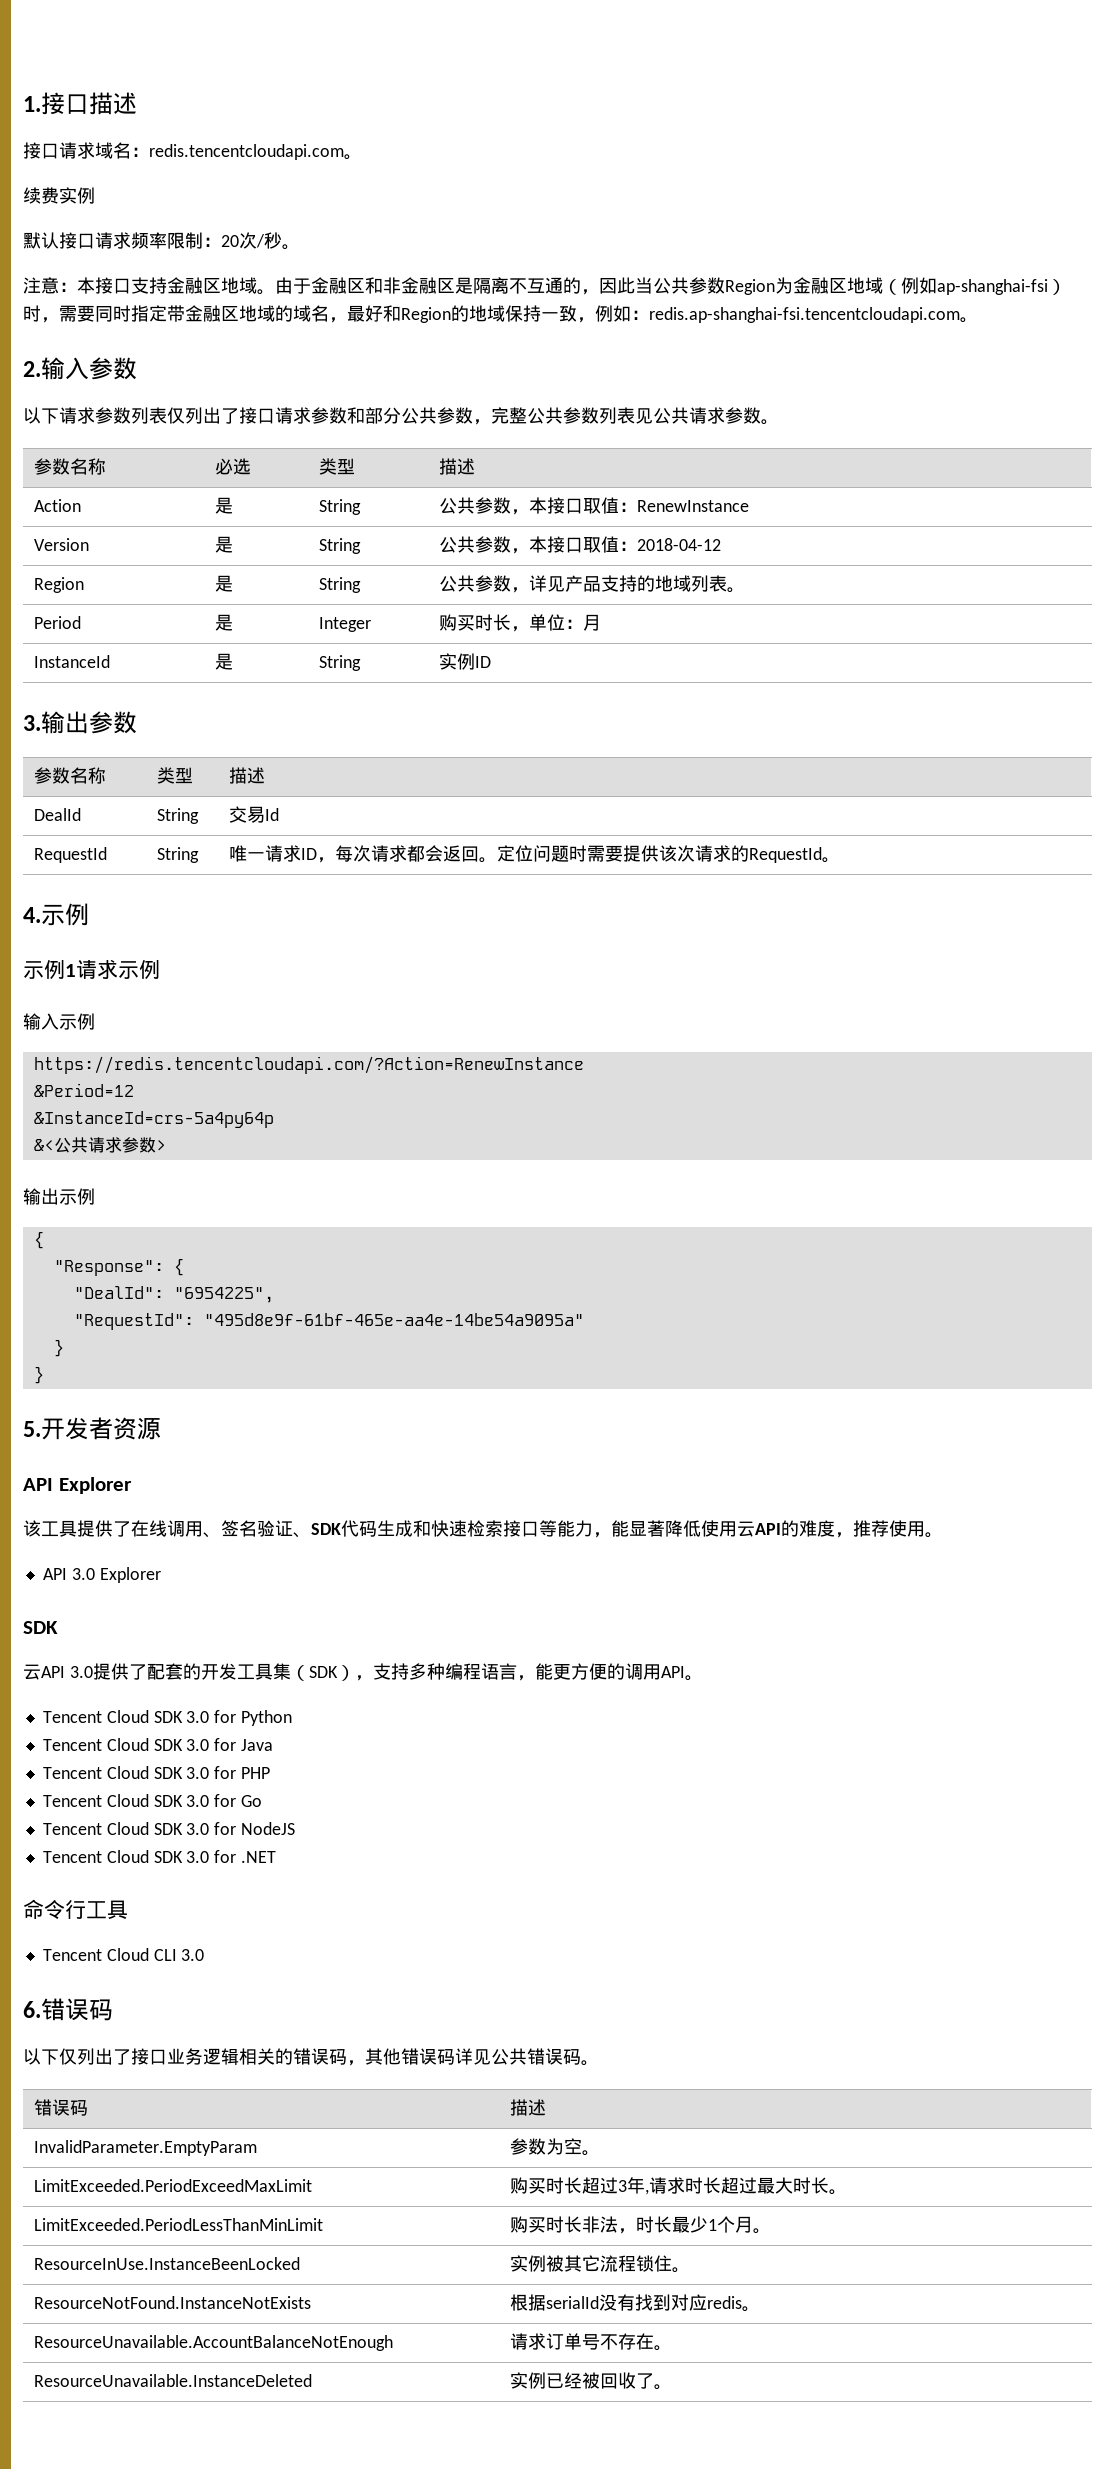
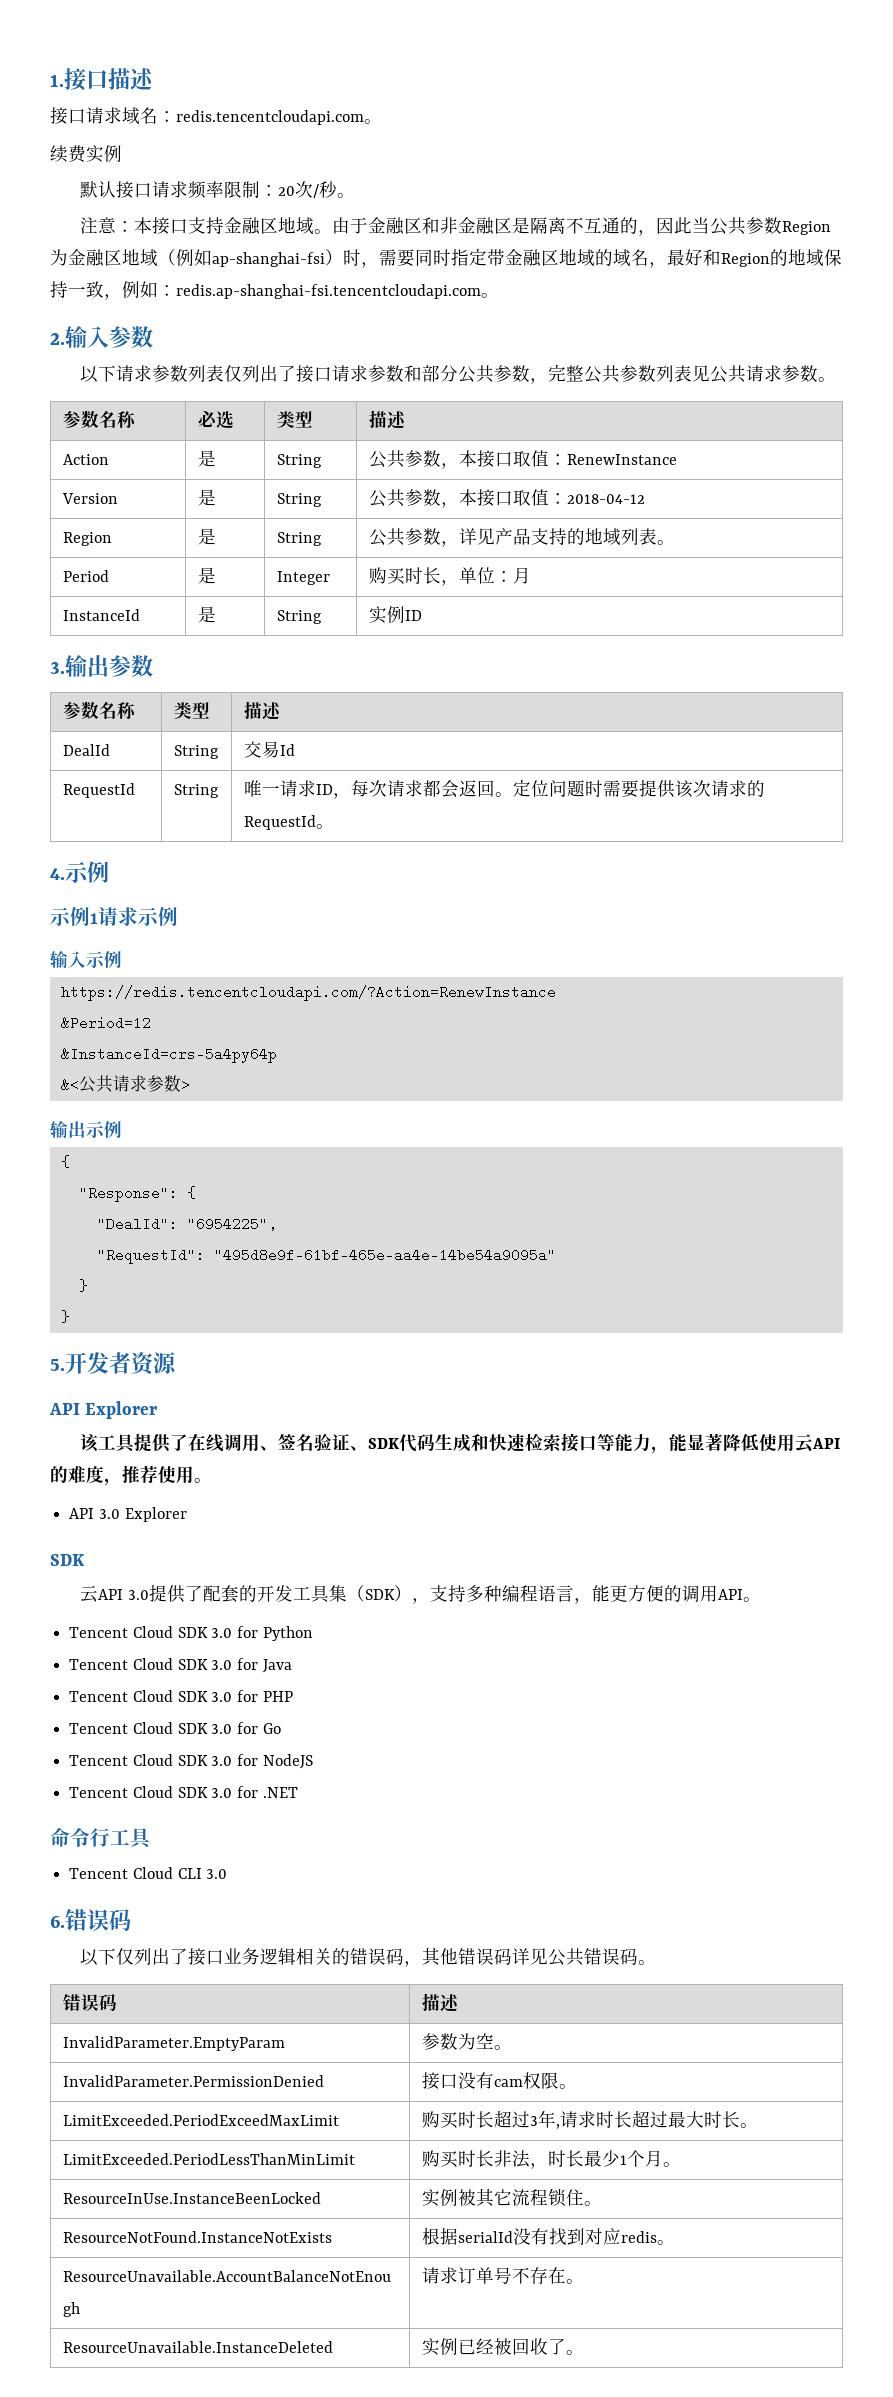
+ InvalidParameter.PermissionDenied | 接口没有cam权限。

